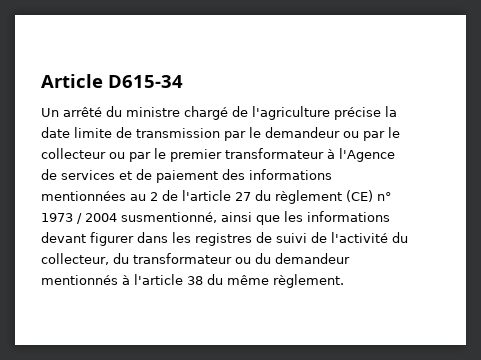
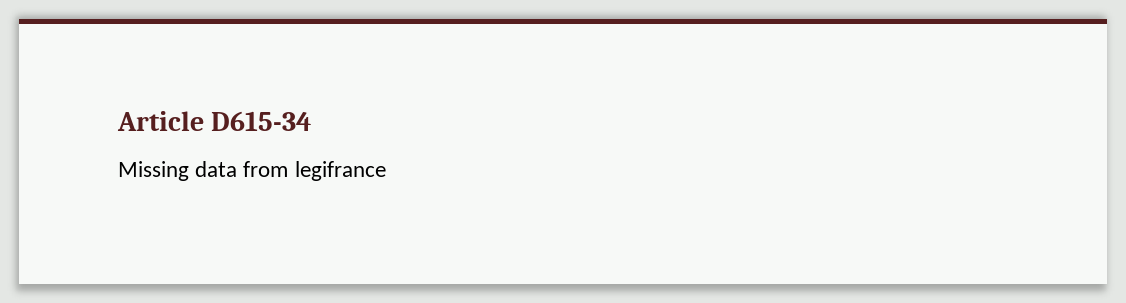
- Un arrêté du ministre chargé de l'agriculture précise la date limite de transmission par le demandeur ou par le collecteur ou par le premier transformateur à l'Agence de services et de paiement des informations mentionnées au 2 de l'article 27 du règlement (CE) n° 1973 / 2004 susmentionné, ainsi que les informations devant figurer dans les registres de suivi de l'activité du collecteur, du transformateur ou du demandeur mentionnés à l'article 38 du même règlement.
+ Missing data from legifrance

